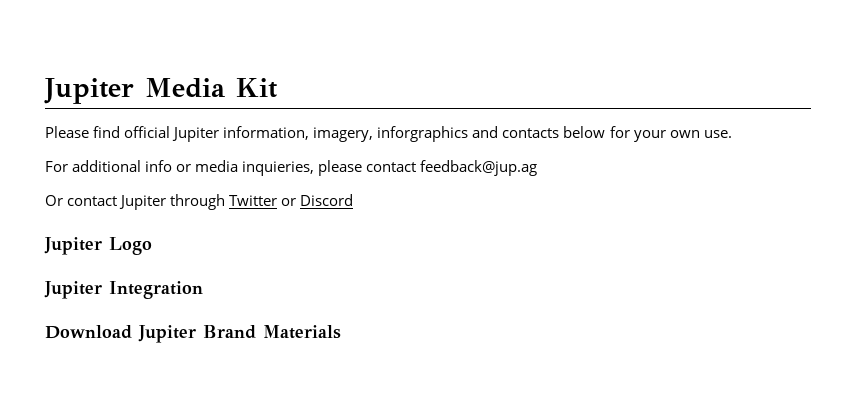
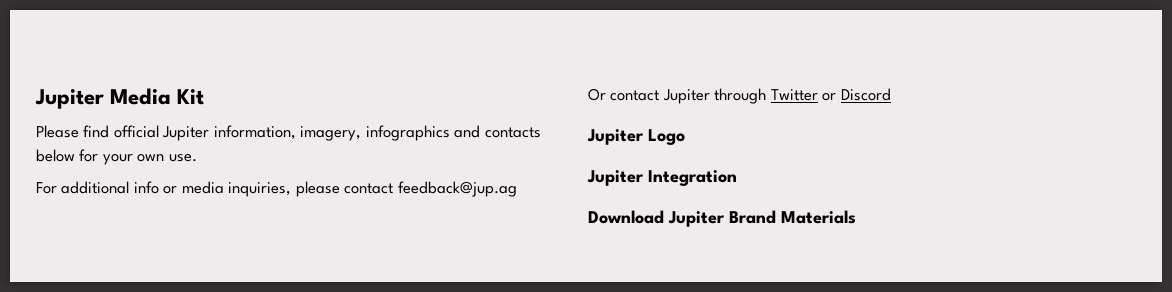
- Please find official Jupiter information, imagery, inforgraphics and contacts below for your own use.
+ Please find official Jupiter information, imagery, infographics and contacts below for your own use.
- For additional info or media inquieries, please contact feedback@jup.ag
+ For additional info or media inquiries, please contact feedback@jup.ag

